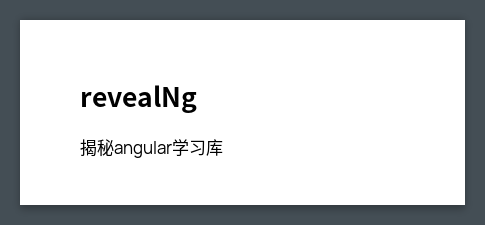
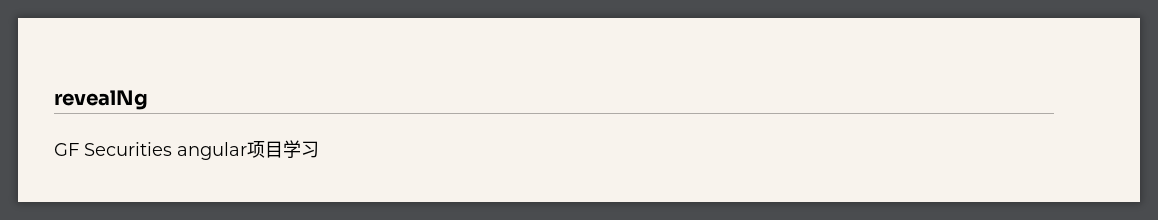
- 揭秘angular学习库
+ GF Securities angular项目学习

